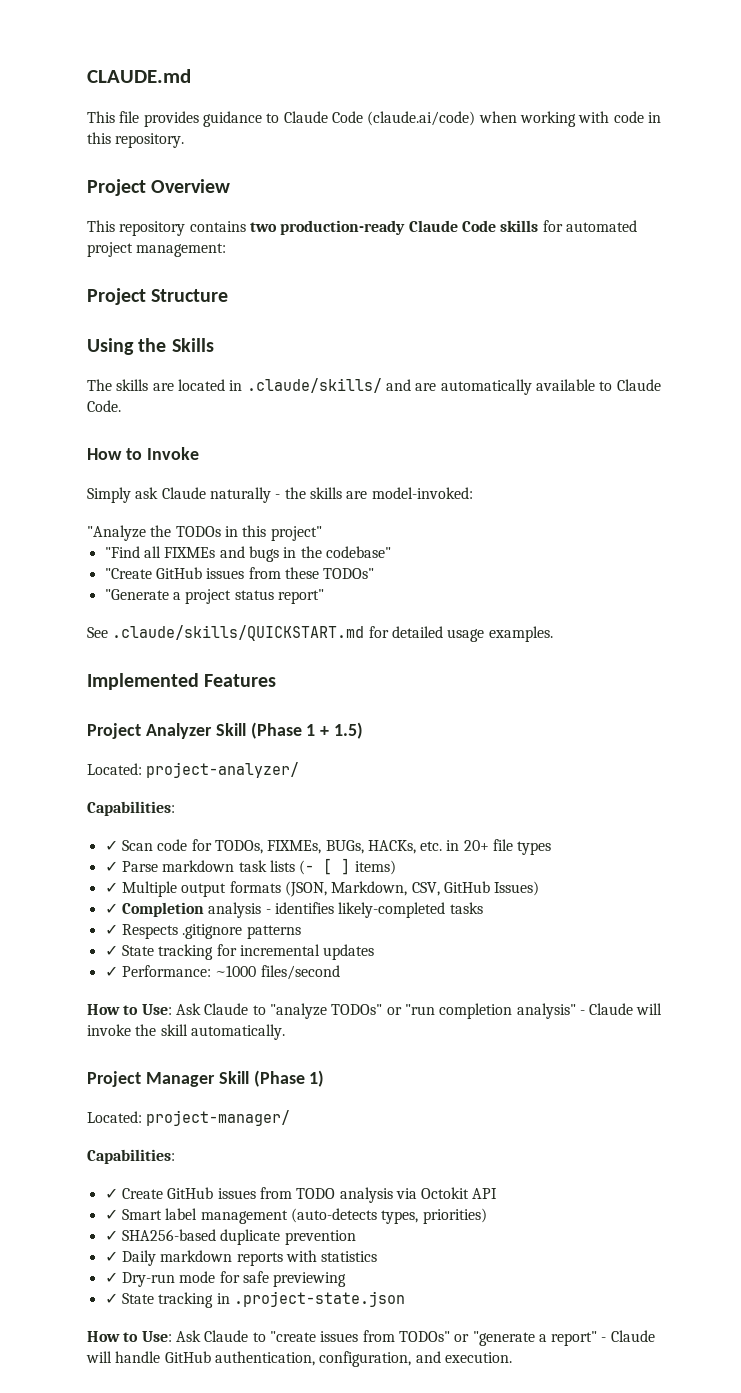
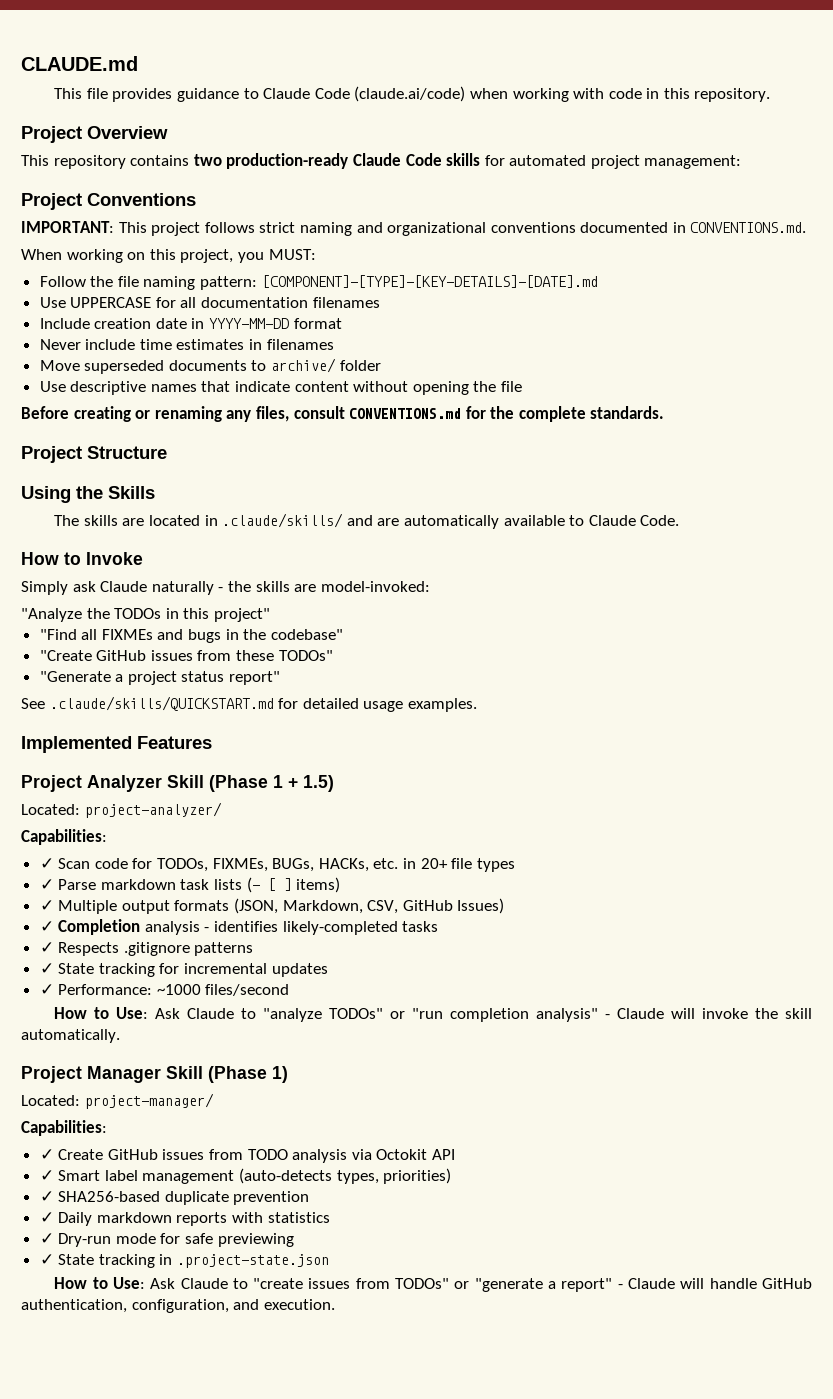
+ Project Conventions
+ IMPORTANT: This project follows strict naming and organizational conventions documented in CONVENTIONS.md.
+ When working on this project, you MUST:
+ Follow the file naming pattern: [COMPONENT]-[TYPE]-[KEY-DETAILS]-[DATE].md
+ Use UPPERCASE for all documentation filenames
+ Include creation date in YYYY-MM-DD format
+ Never include time estimates in filenames
+ Move superseded documents to archive/ folder
+ Use descriptive names that indicate content without opening the file
+ Before creating or renaming any files, consult CONVENTIONS.md for the complete standards.

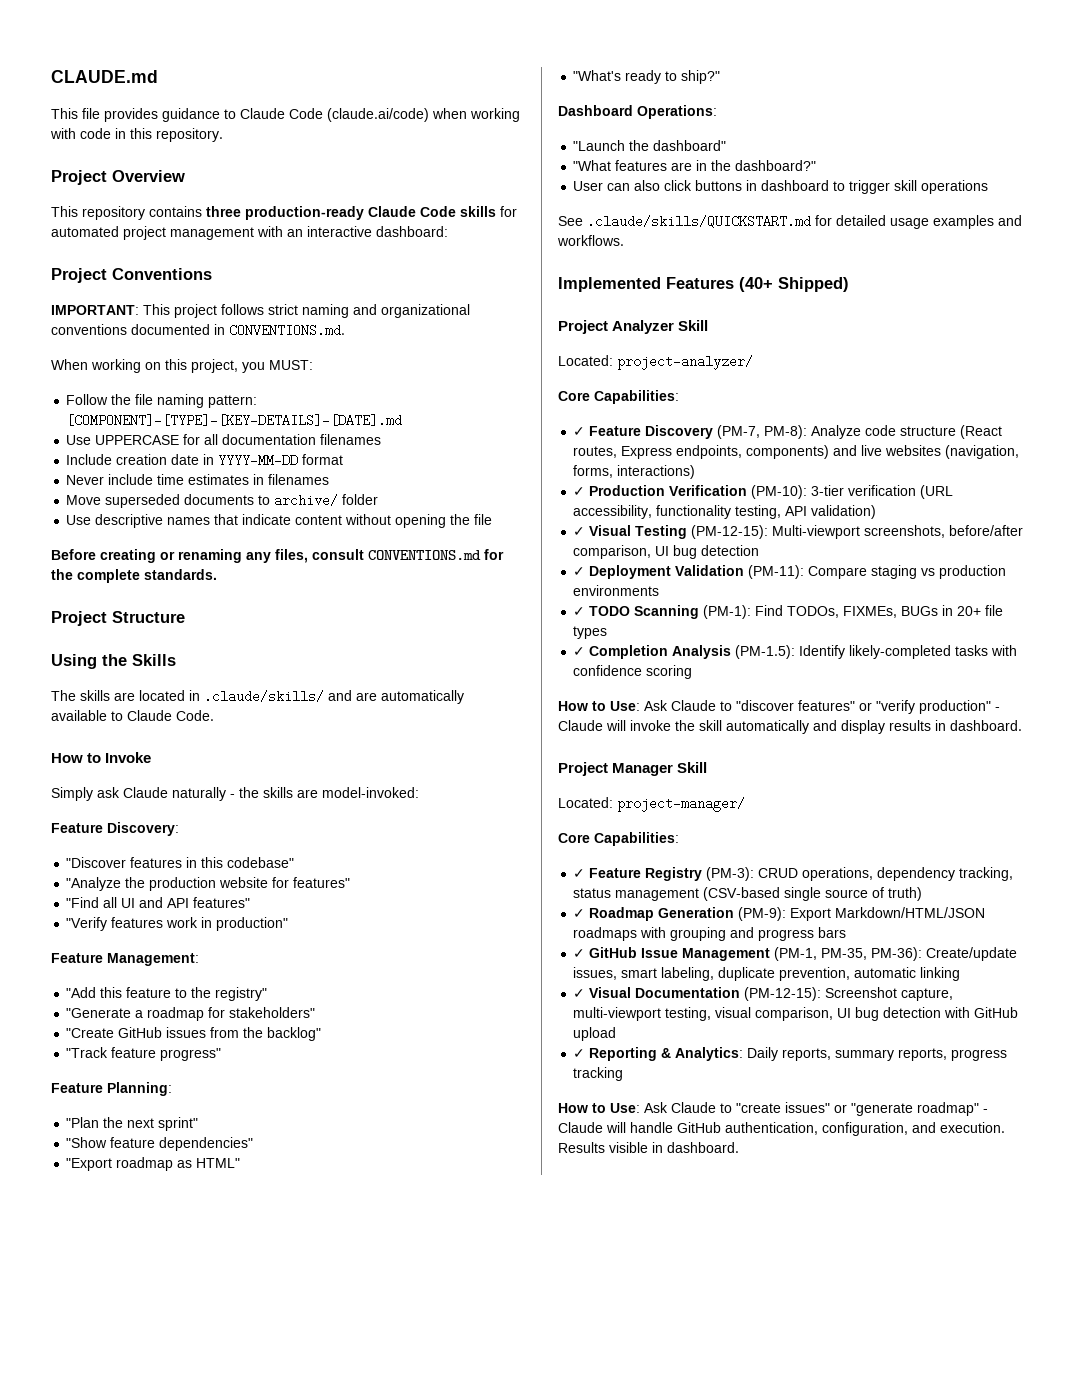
- This repository contains two production-ready Claude Code skills for automated project management:
+ This repository contains three production-ready Claude Code skills for automated project management with an interactive dashboard:
- "Analyze the TODOs in this project"
- "Find all FIXMEs and bugs in the codebase"
- "Create GitHub issues from these TODOs"
- "Generate a project status report"
+ Feature Discovery:
+ "Discover features in this codebase"
+ "Analyze the production website for features"
+ "Find all UI and API features"
+ "Verify features work in production"
+ Feature Management:
+ "Add this feature to the registry"
+ "Generate a roadmap for stakeholders"
+ "Create GitHub issues from the backlog"
+ "Track feature progress"
+ Feature Planning:
+ "Plan the next sprint"
+ "Show feature dependencies"
+ "Export roadmap as HTML"
+ "What's ready to ship?"
+ Dashboard Operations:
+ "Launch the dashboard"
+ "What features are in the dashboard?"
+ User can also click buttons in dashboard to trigger skill operations
- See .claude/skills/QUICKSTART.md for detailed usage examples.
+ See .claude/skills/QUICKSTART.md for detailed usage examples and workflows.
- Implemented Features
+ Implemented Features (40+ Shipped)
- Project Analyzer Skill (Phase 1 + 1.5)
+ Project Analyzer Skill
  Located: project-analyzer/
- Capabilities:
- ✓ Scan code for TODOs, FIXMEs, BUGs, HACKs, etc. in 20+ file types
- ✓ Parse markdown task lists (- [ ] items)
- ✓ Multiple output formats (JSON, Markdown, CSV, GitHub Issues)
+ Core Capabilities:
+ ✓ Feature Discovery (PM-7, PM-8): Analyze code structure (React routes, Express endpoints, components) and live websites (navigation, forms, interactions)
+ ✓ Production Verification (PM-10): 3-tier verification (URL accessibility, functionality testing, API validation)
+ ✓ Visual Testing (PM-12-15): Multi-viewport screenshots, before/after comparison, UI bug detection
+ ✓ Deployment Validation (PM-11): Compare staging vs production environments
+ ✓ TODO Scanning (PM-1): Find TODOs, FIXMEs, BUGs in 20+ file types
- ✓ Completion analysis - identifies likely-completed tasks
- ✓ Respects .gitignore patterns
- ✓ State tracking for incremental updates
- ✓ Performance: ~1000 files/second
- How to Use: Ask Claude to "analyze TODOs" or "run completion analysis" - Claude will invoke the skill automatically.
+ ✓ Completion Analysis (PM-1.5): Identify likely-completed tasks with confidence scoring
+ How to Use: Ask Claude to "discover features" or "verify production" - Claude will invoke the skill automatically and display results in dashboard.
- Project Manager Skill (Phase 1)
+ Project Manager Skill
  Located: project-manager/
- Capabilities:
- ✓ Create GitHub issues from TODO analysis via Octokit API
- ✓ Smart label management (auto-detects types, priorities)
- ✓ SHA256-based duplicate prevention
- ✓ Daily markdown reports with statistics
- ✓ Dry-run mode for safe previewing
- ✓ State tracking in .project-state.json
+ Core Capabilities:
+ ✓ Feature Registry (PM-3): CRUD operations, dependency tracking, status management (CSV-based single source of truth)
+ ✓ Roadmap Generation (PM-9): Export Markdown/HTML/JSON roadmaps with grouping and progress bars
+ ✓ GitHub Issue Management (PM-1, PM-35, PM-36): Create/update issues, smart labeling, duplicate prevention, automatic linking
+ ✓ Visual Documentation (PM-12-15): Screenshot capture, multi-viewport testing, visual comparison, UI bug detection with GitHub upload
+ ✓ Reporting & Analytics: Daily reports, summary reports, progress tracking
- How to Use: Ask Claude to "create issues from TODOs" or "generate a report" - Claude will handle GitHub authentication, configuration, and execution.
+ How to Use: Ask Claude to "create issues" or "generate roadmap" - Claude will handle GitHub authentication, configuration, and execution.
+ Results visible in dashboard.

